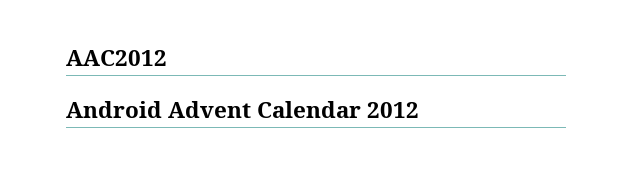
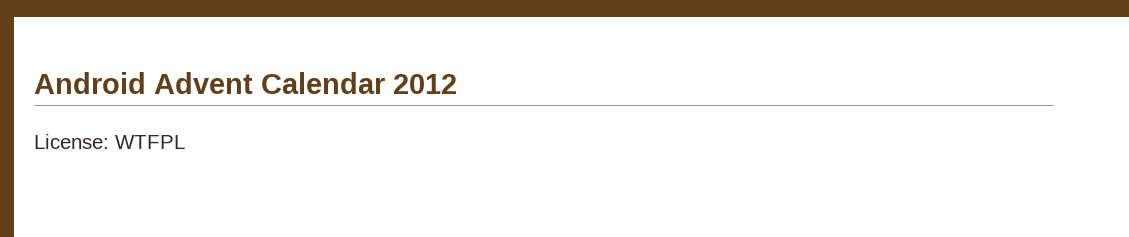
- AAC2012
+ License: WTFPL

